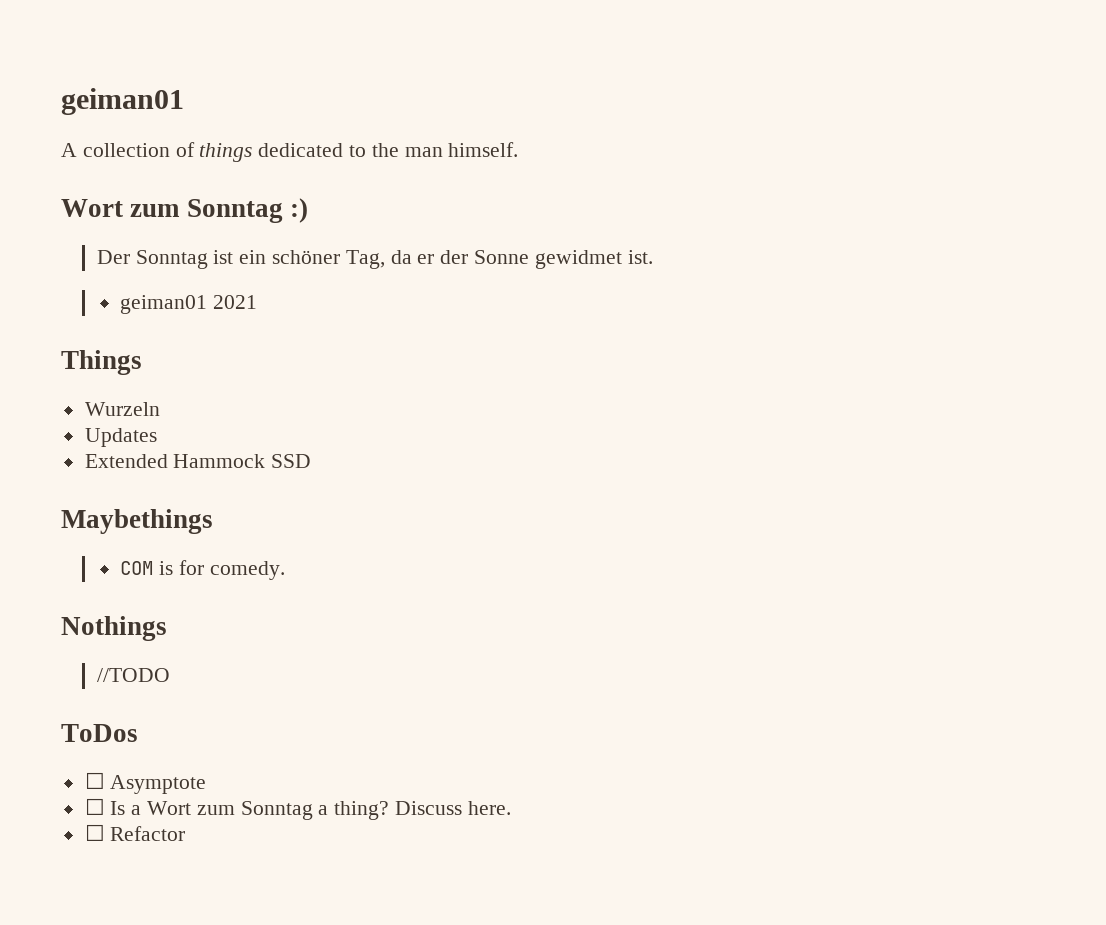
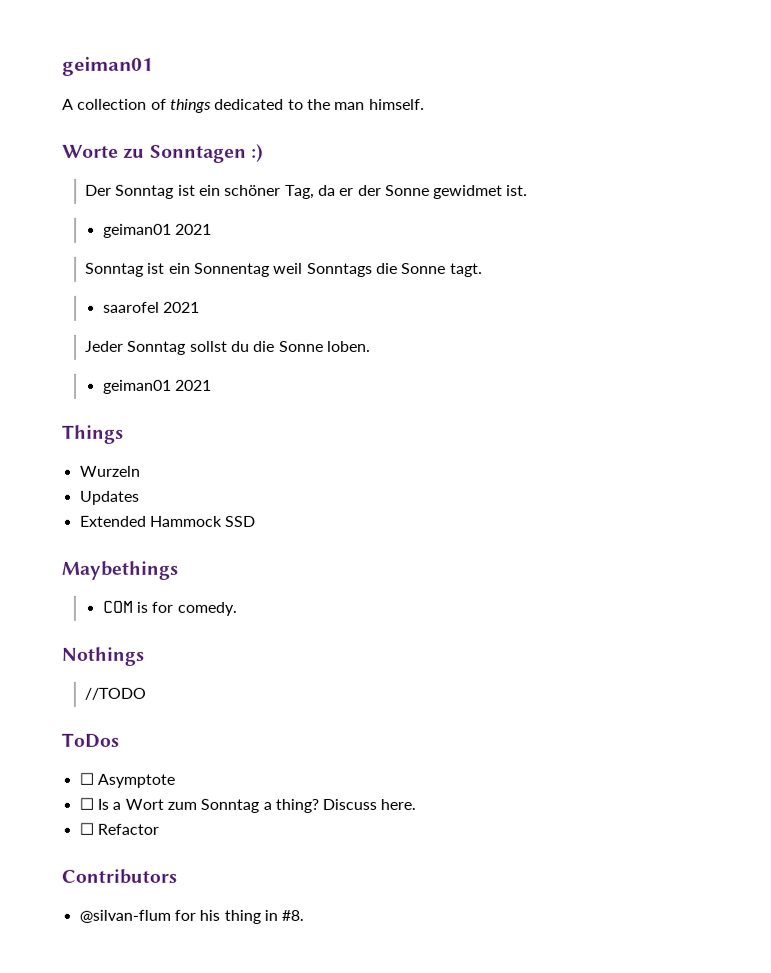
- Wort zum Sonntag :)
+ Worte zu Sonntagen :)
+ Sonntag ist ein Sonnentag weil Sonntags die Sonne tagt.
+ saarofel 2021
+ Jeder Sonntag sollst du die Sonne loben.
+ geiman01 2021
+ Contributors
+ @silvan-flum for his thing in #8.

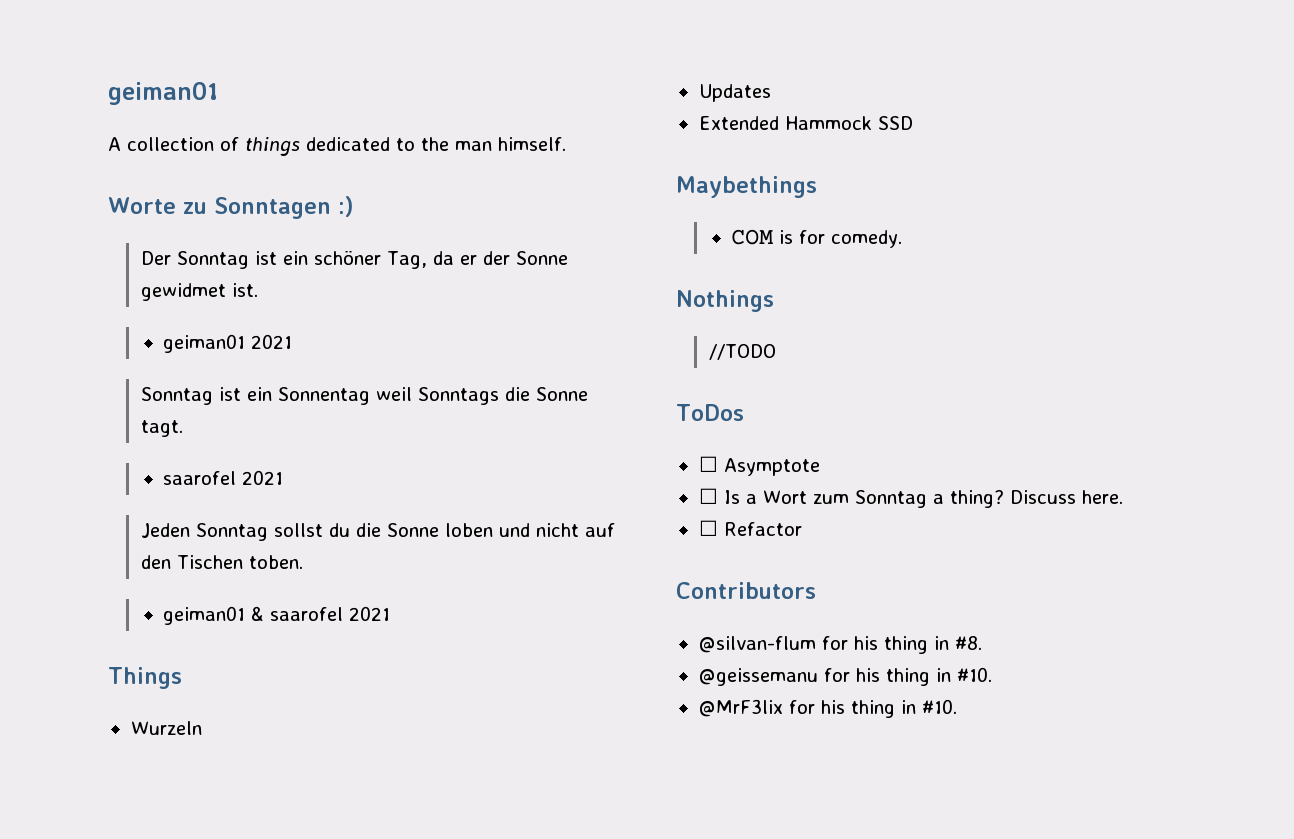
- Jeder Sonntag sollst du die Sonne loben.
- geiman01 2021
+ Jeden Sonntag sollst du die Sonne loben und nicht auf den Tischen toben.
+ geiman01 & saarofel 2021
+ @geissemanu for his thing in #10.
+ @MrF3lix for his thing in #10.

